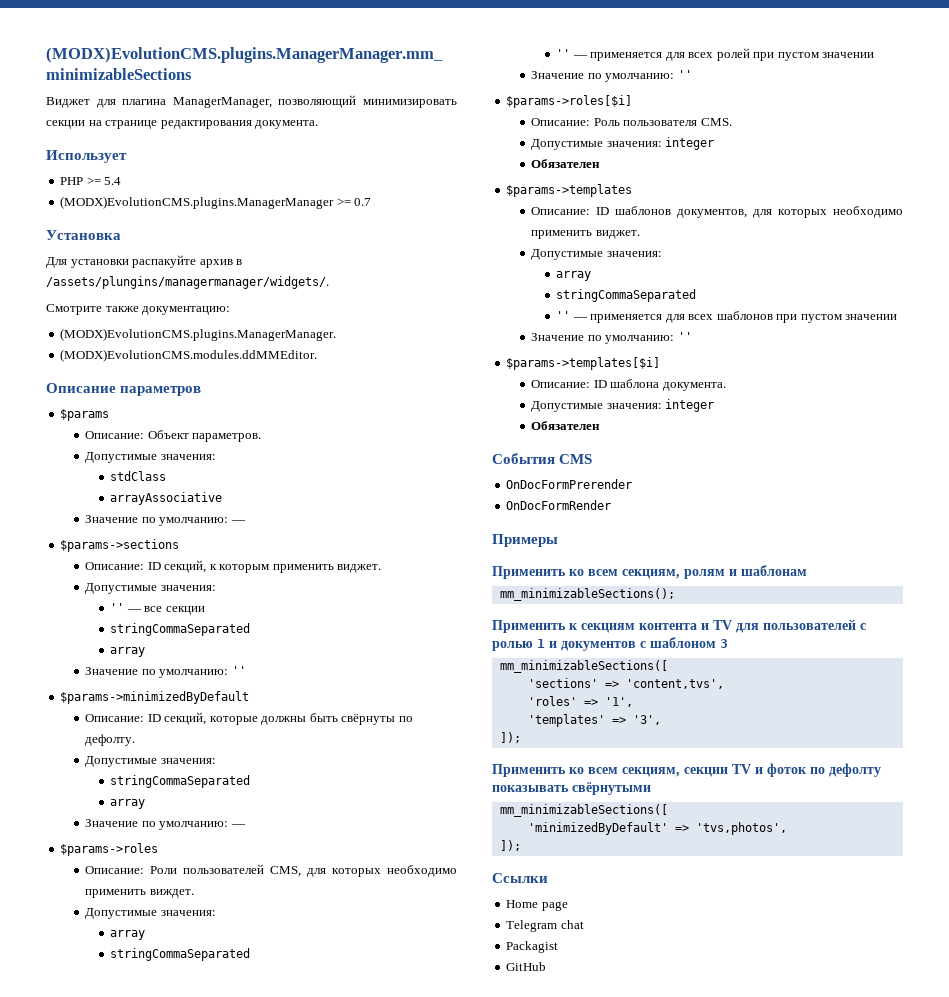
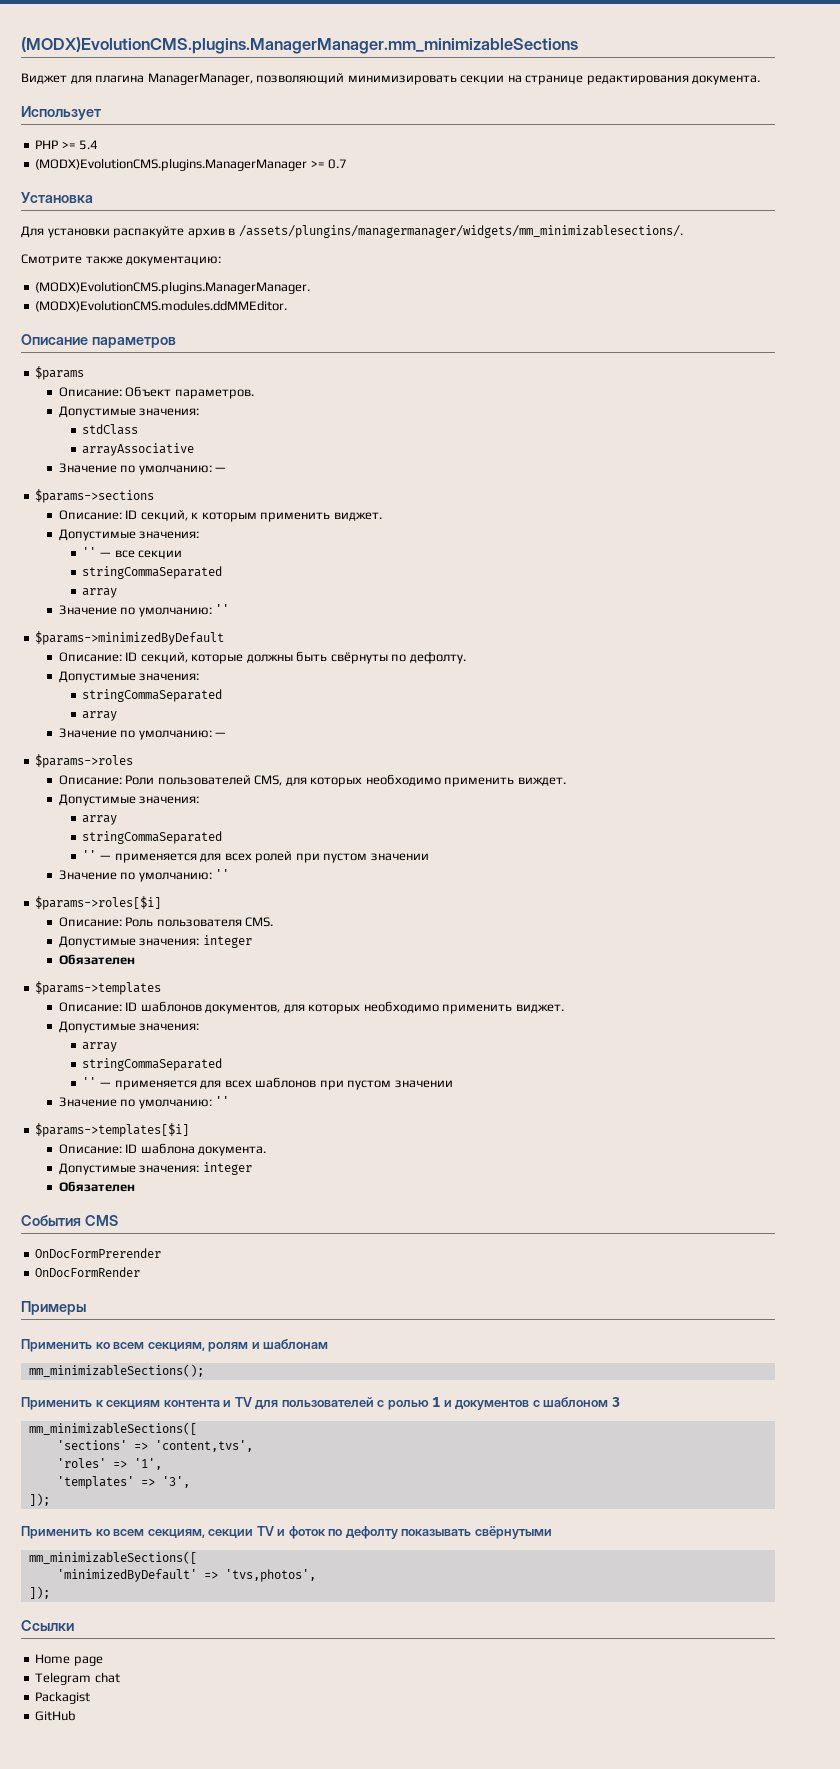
- Для установки распакуйте архив в /assets/plungins/managermanager/widgets/.
+ Для установки распакуйте архив в /assets/plungins/managermanager/widgets/mm_minimizablesections/.

